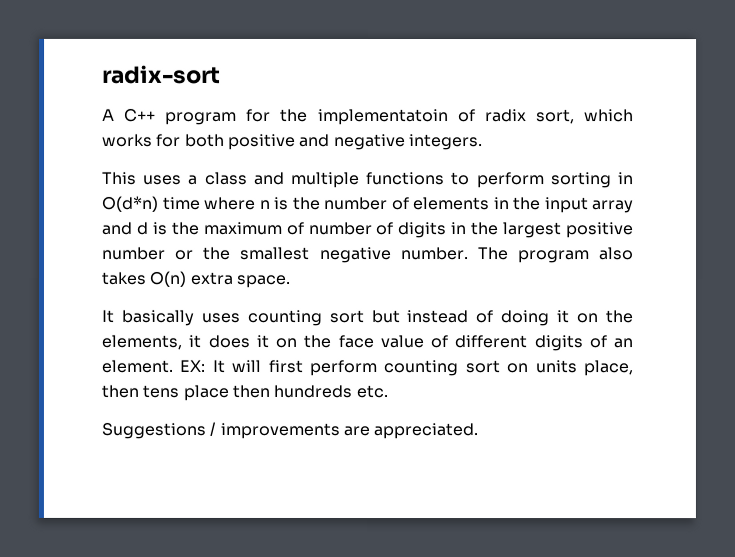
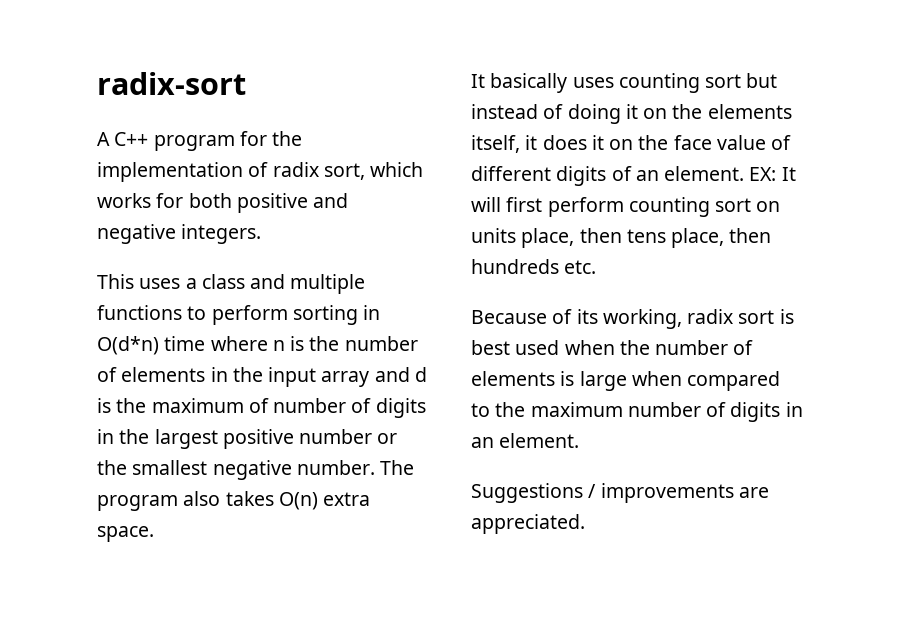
- A C++ program for the implementatoin of radix sort, which works for both positive and negative integers.
+ A C++ program for the implementation of radix sort, which works for both positive and negative integers.
- It basically uses counting sort but instead of doing it on the elements, it does it on the face value of different digits of an element.
+ It basically uses counting sort but instead of doing it on the elements itself, it does it on the face value of different digits of an element.
- EX: It will first perform counting sort on units place, then tens place then hundreds etc.
+ EX: It will first perform counting sort on units place, then tens place, then hundreds etc.
+ Because of its working, radix sort is best used when the number of elements is large when compared to the maximum number of digits in an element.

